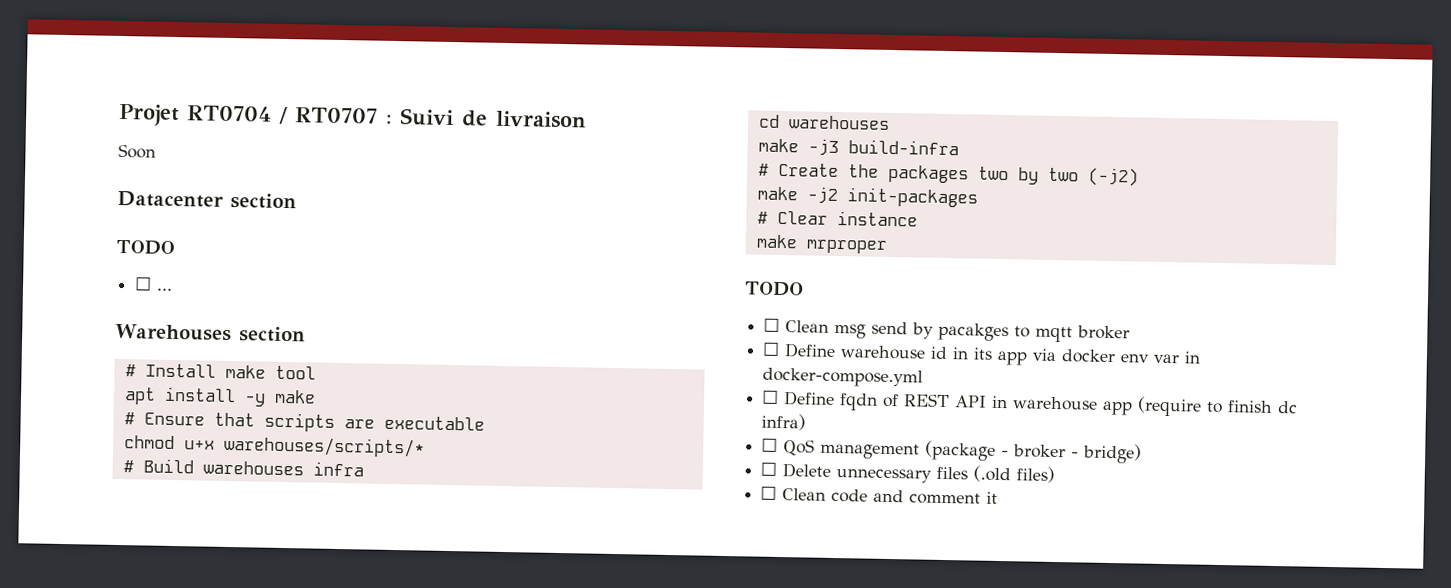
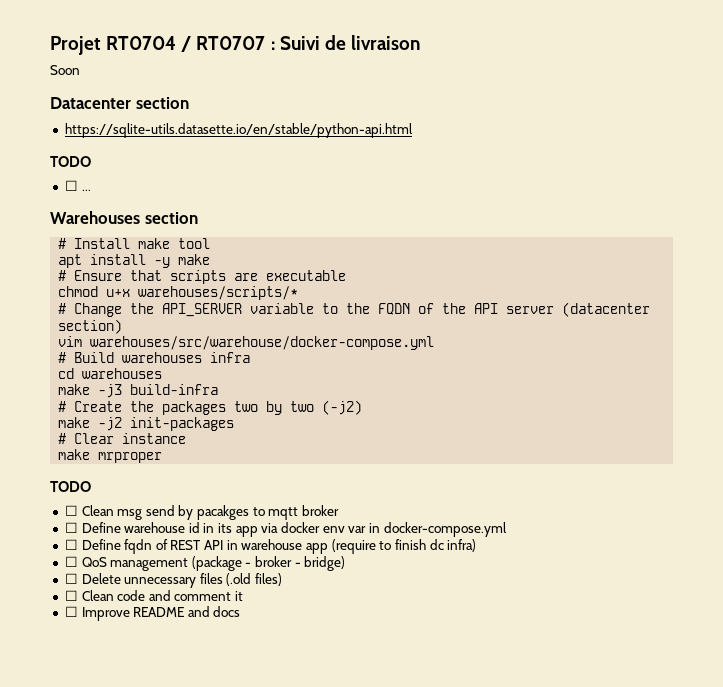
+ https://sqlite-utils.datasette.io/en/stable/python-api.html
+ # Change the API_SERVER variable to the FQDN of the API server (datacenter section)
+ vim warehouses/src/warehouse/docker-compose.yml
+ ☐ Improve README and docs

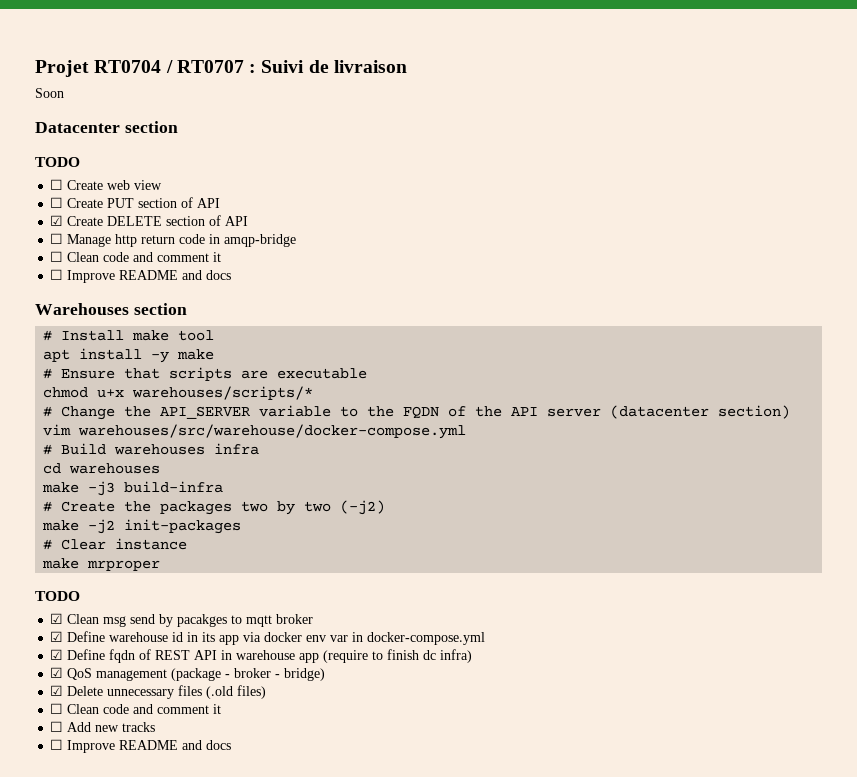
  Datacenter section
- https://sqlite-utils.datasette.io/en/stable/python-api.html
  TODO
- ☐ ...
+ ☐ Create web view
+ ☐ Create PUT section of API
+ ☑ Create DELETE section of API
+ ☐ Manage http return code in amqp-bridge
+ ☐ Clean code and comment it
+ ☐ Improve README and docs
- ☐ Clean msg send by pacakges to mqtt broker
+ ☑ Clean msg send by pacakges to mqtt broker
- ☐ Define warehouse id in its app via docker env var in docker-compose.yml
+ ☑ Define warehouse id in its app via docker env var in docker-compose.yml
- ☐ Define fqdn of REST API in warehouse app (require to finish dc infra)
+ ☑ Define fqdn of REST API in warehouse app (require to finish dc infra)
- ☐ QoS management (package - broker - bridge)
+ ☑ QoS management (package - broker - bridge)
- ☐ Delete unnecessary files (.old files)
+ ☑ Delete unnecessary files (.old files)
+ ☐ Add new tracks

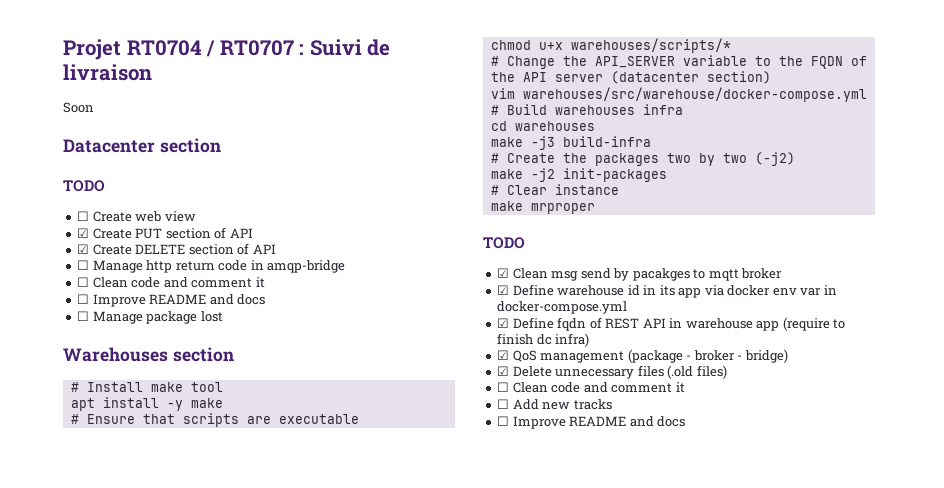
- ☐ Create PUT section of API
+ ☑ Create PUT section of API
+ ☐ Manage package lost

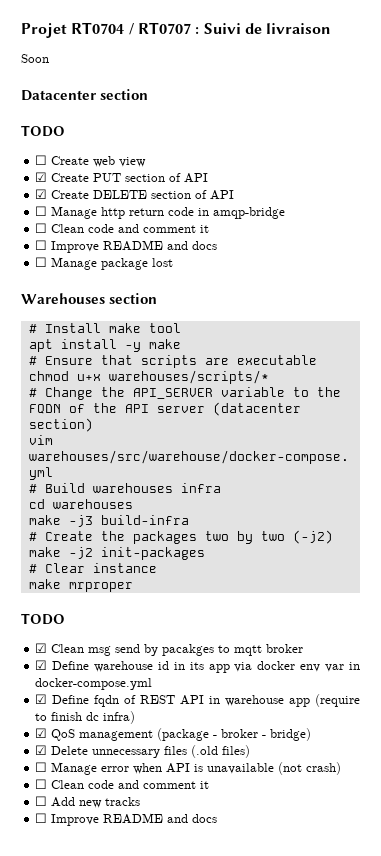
+ ☐ Manage error when API is unavailable (not crash)

